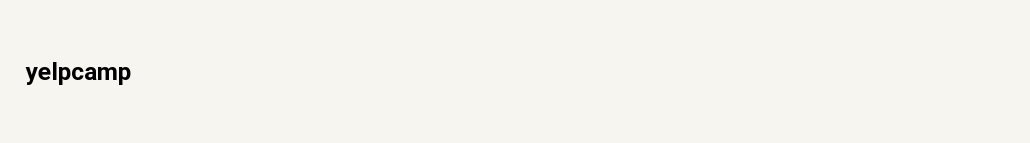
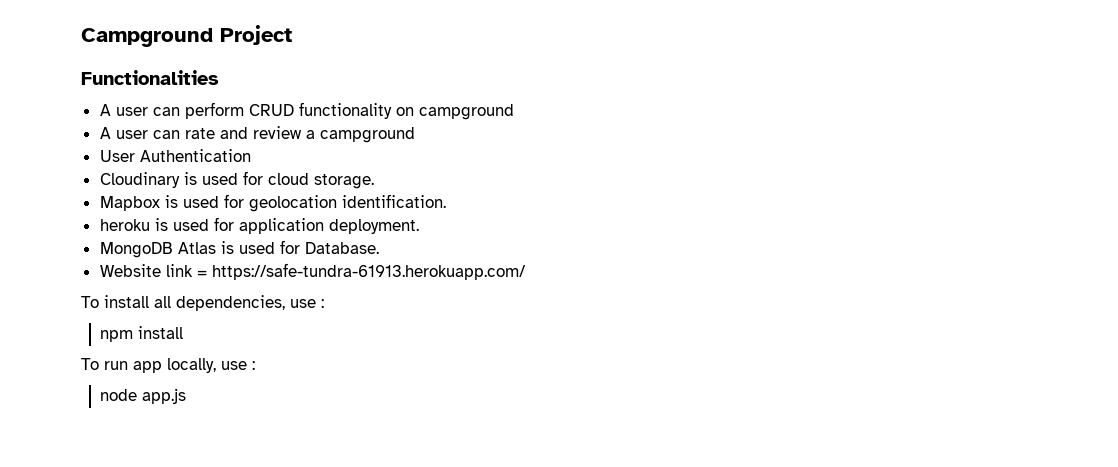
- yelpcamp
+ Campground Project
+ Functionalities
+ A user can perform CRUD functionality on campground
+ A user can rate and review a campground
+ User Authentication
+ Cloudinary is used for cloud storage.
+ Mapbox is used for geolocation identification.
+ heroku is used for application deployment.
+ MongoDB Atlas is used for Database.
+ Website link = https://safe-tundra-61913.herokuapp.com/
+ To install all dependencies, use :
+ npm install
+ To run app locally, use :
+ node app.js

